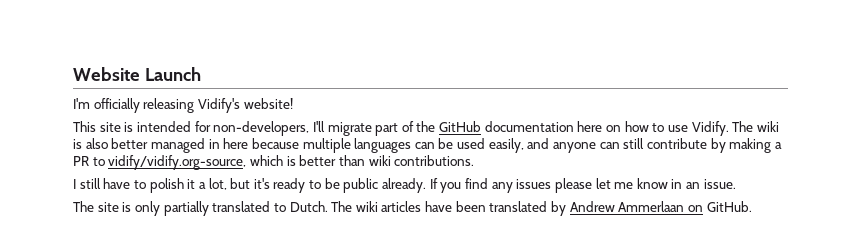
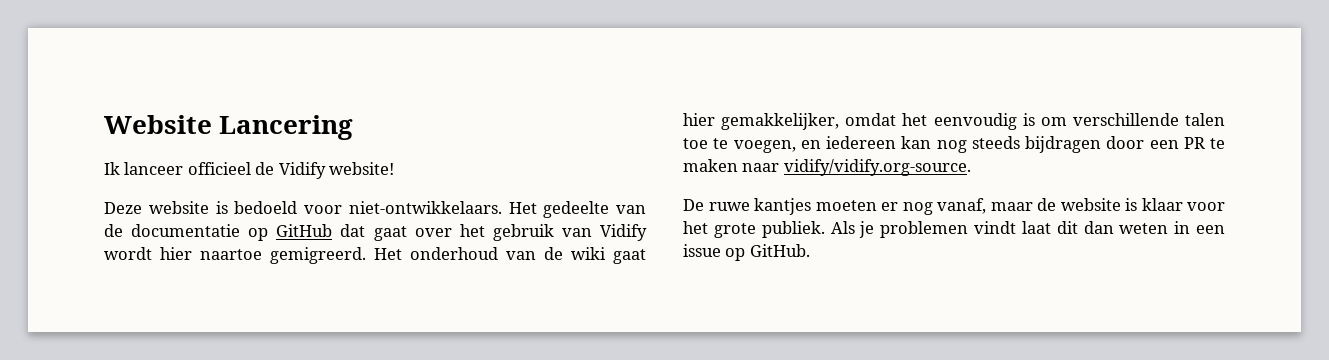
- Website Launch
- I'm officially releasing Vidify's website!
- This site is intended for non-developers, I'll migrate part of the GitHub documentation here on how to use Vidify. The wiki is also better managed in here because multiple languages can be used easily, and anyone can still contribute by making a PR to vidify/vidify.org-source, which is better than wiki contributions.
- I still have to polish it a lot, but it's ready to be public already. If you find any issues please let me know in an issue.
- The site is only partially translated to Dutch. The wiki articles have been translated by Andrew Ammerlaan on GitHub.
+ Website Lancering
+ Ik lanceer officieel de Vidify website!
+ Deze website is bedoeld voor niet-ontwikkelaars. Het gedeelte van de documentatie op GitHub dat gaat over het gebruik van Vidify wordt hier naartoe gemigreerd. Het onderhoud van de wiki gaat hier gemakkelijker, omdat het eenvoudig is om verschillende talen toe te voegen, en iedereen kan nog steeds bijdragen door een PR te maken naar vidify/vidify.org-source.
+ De ruwe kantjes moeten er nog vanaf, maar de website is klaar voor het grote publiek. Als je problemen vindt laat dit dan weten in een issue op GitHub.

